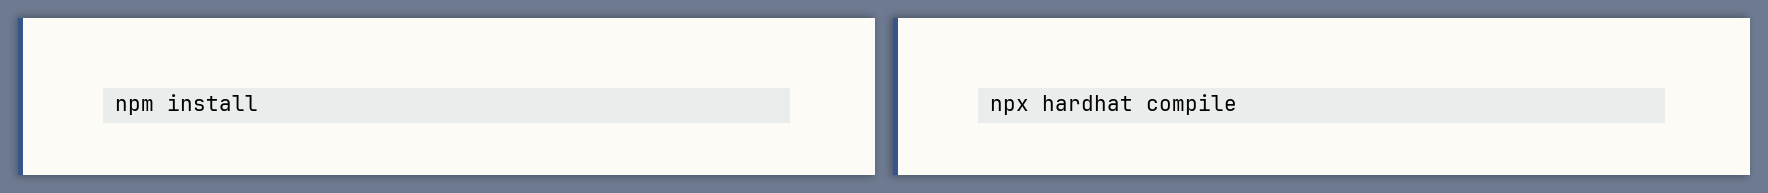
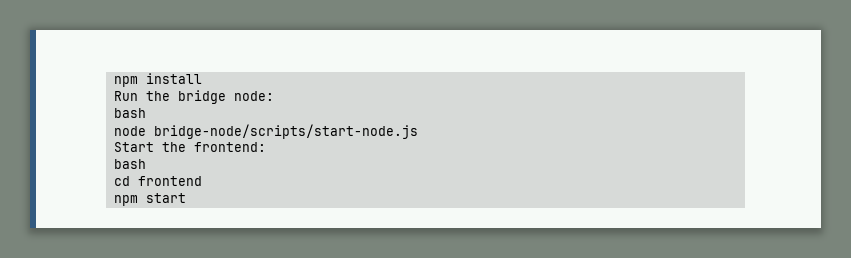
- npx hardhat compile
+ Run the bridge node:
+ bash
+ node bridge-node/scripts/start-node.js
+ Start the frontend:
+ bash
+ cd frontend
+ npm start

